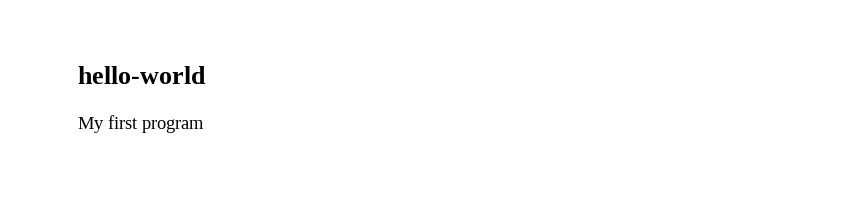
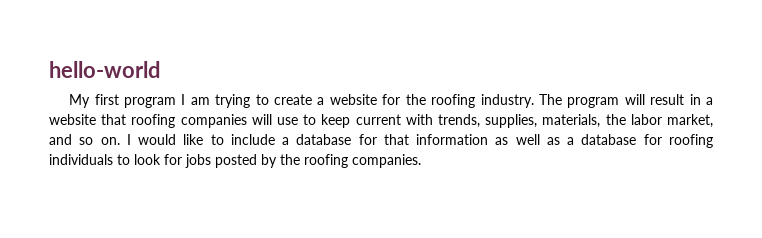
- My first program
+ My first program I am trying to create a website for the roofing industry. The program will result in a website that roofing companies will use to keep current with trends, supplies, materials, the labor market, and so on. I would like to include a database for that information as well as a database for roofing individuals to look for jobs posted by the roofing companies.

